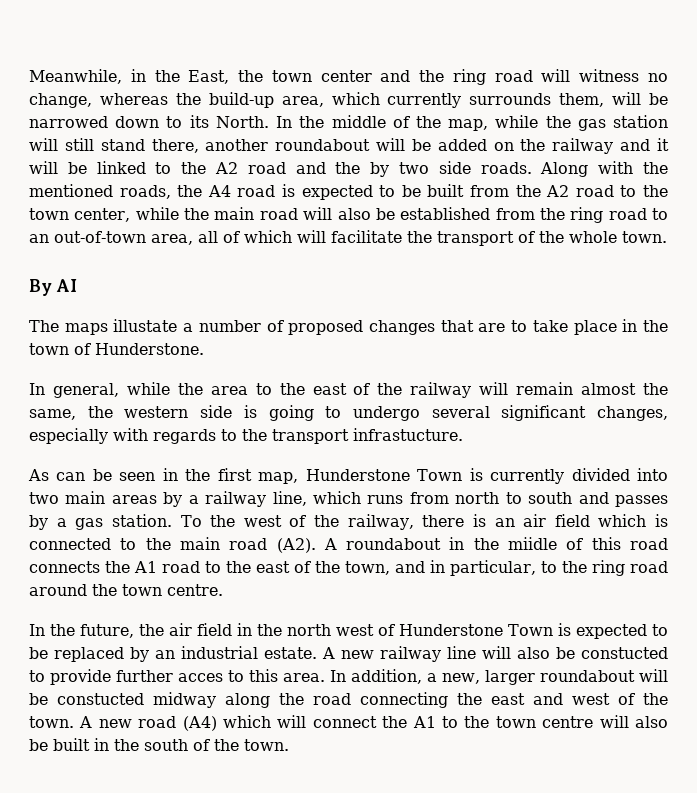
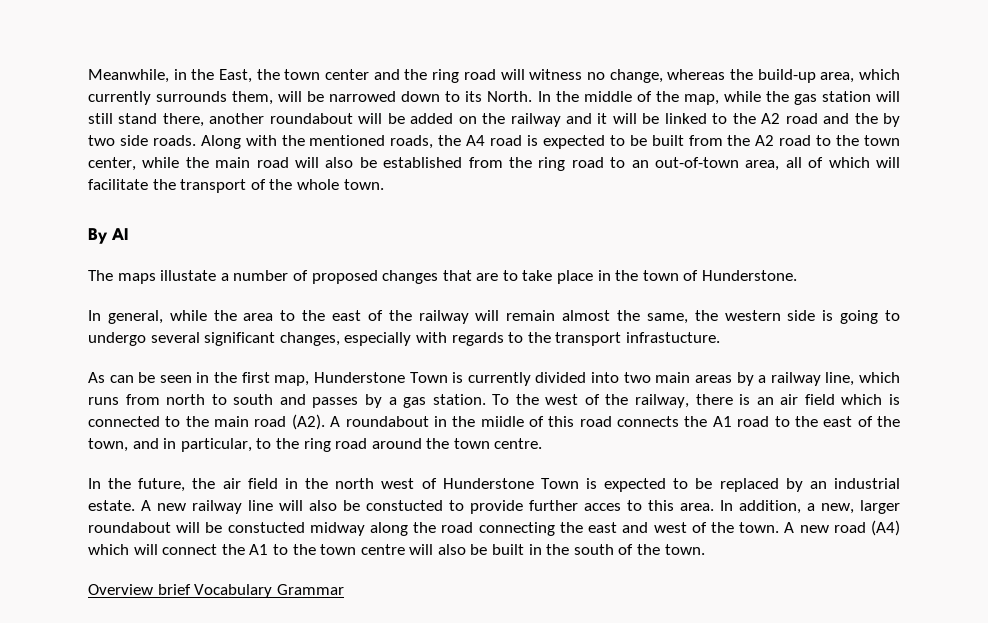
+ Overview brief Vocabulary Grammar

